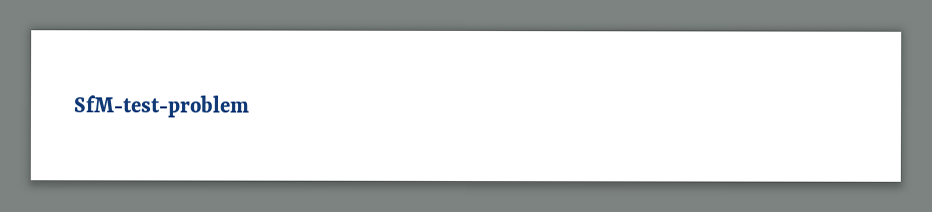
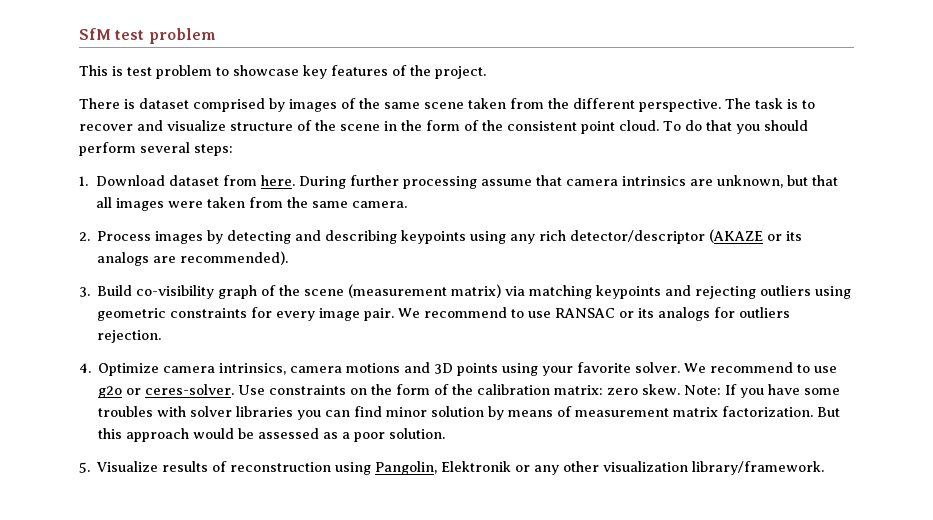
- SfM-test-problem
+ SfM test problem
+ This is test problem to showcase key features of the project.
+ There is dataset comprised by images of the same scene taken from the different perspective. The task is to recover and visualize structure of the scene in the form of the consistent point cloud. To do that you should perform several steps:
+ 1. Download dataset from here. During further processing assume that camera intrinsics are unknown, but that all images were taken from the same camera.
+ 2. Process images by detecting and describing keypoints using any rich detector/descriptor (AKAZE or its analogs are recommended).
+ 3. Build co-visibility graph of the scene (measurement matrix) via matching keypoints and rejecting outliers using geometric constraints for every image pair. We recommend to use RANSAC or its analogs for outliers rejection.
+ 4. Optimize camera intrinsics, camera motions and 3D points using your favorite solver. We recommend to use g2o or ceres-solver. Use constraints on the form of the calibration matrix: zero skew. Note: If you have some troubles with solver libraries you can find minor solution by means of measurement matrix factorization. But this approach would be assessed as a poor solution.
+ 5. Visualize results of reconstruction using Pangolin, Elektronik or any other visualization library/framework.

